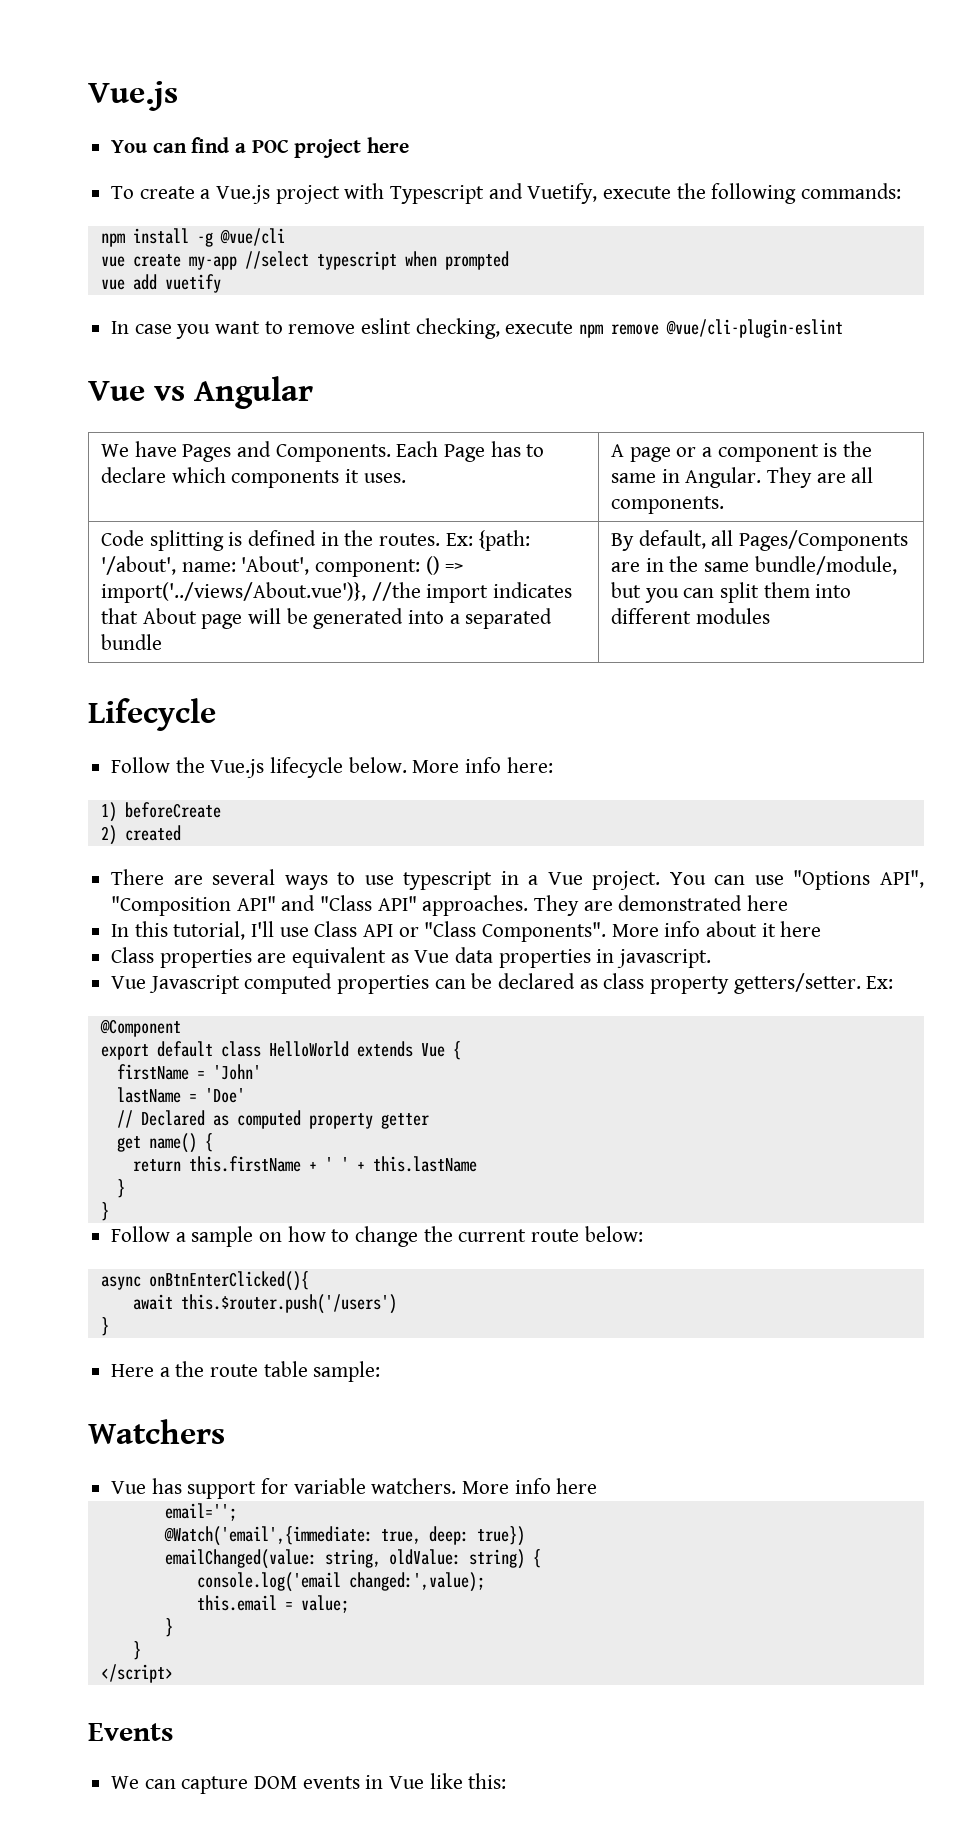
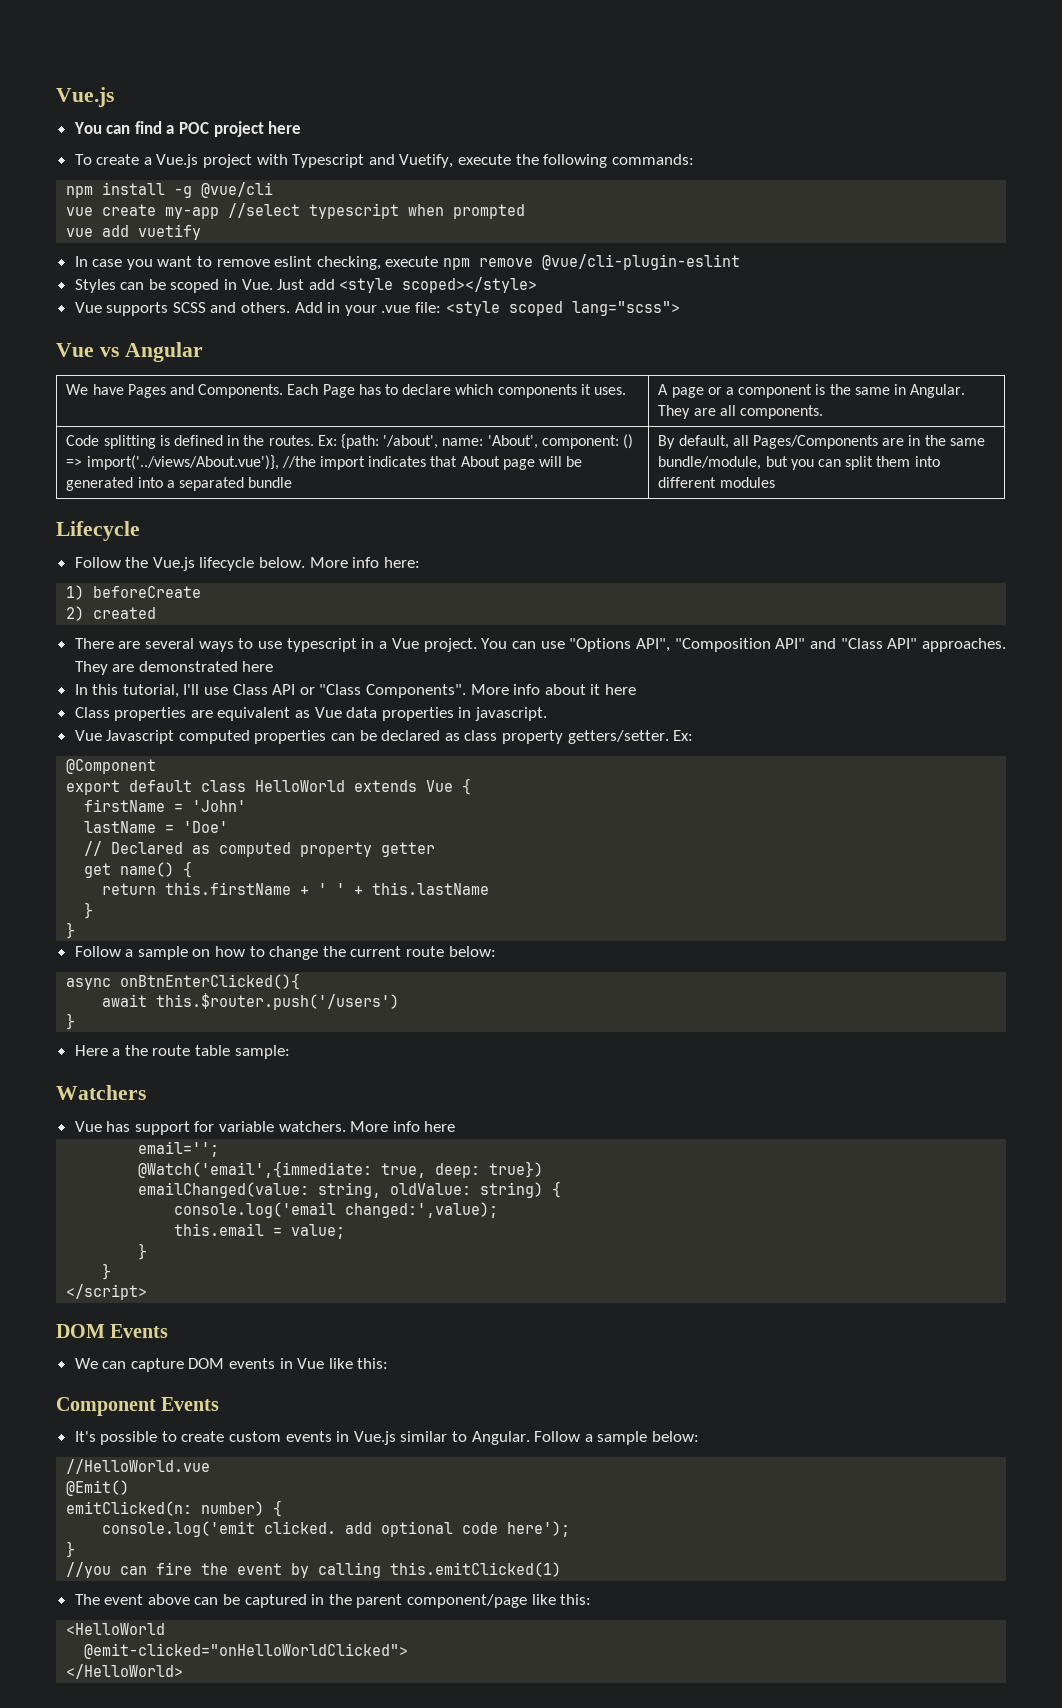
+ Styles can be scoped in Vue. Just add <style scoped></style>
+ Vue supports SCSS and others. Add in your .vue file: <style scoped lang="scss">
- Events
+ DOM Events
+ Component Events
+ It's possible to create custom events in Vue.js similar to Angular. Follow a sample below:
+ //HelloWorld.vue
+ @Emit()
+ emitClicked(n: number) {
+ console.log('emit clicked. add optional code here');
+ }
+ //you can fire the event by calling this.emitClicked(1)
+ The event above can be captured in the parent component/page like this:
+ <HelloWorld
+ @emit-clicked="onHelloWorldClicked">
+ </HelloWorld>

